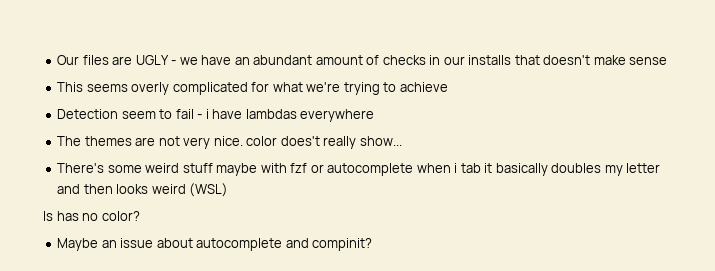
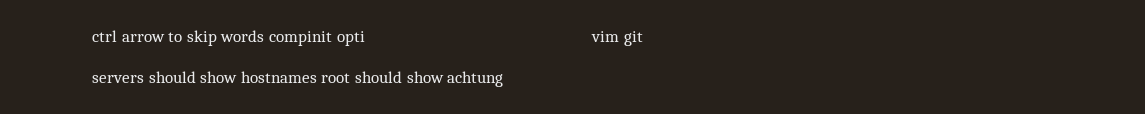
- Our files are UGLY - we have an abundant amount of checks in our installs that doesn't make sense
- This seems overly complicated for what we're trying to achieve
- Detection seem to fail - i have lambdas everywhere
- The themes are not very nice. color does't really show...
- There's some weird stuff maybe with fzf or autocomplete when i tab it basically doubles my letter and then looks weird (WSL)
- ls has no color?
- Maybe an issue about autocomplete and compinit?
+ ctrl arrow to skip words compinit opti
+ servers should show hostnames root should show achtung
+ vim git

